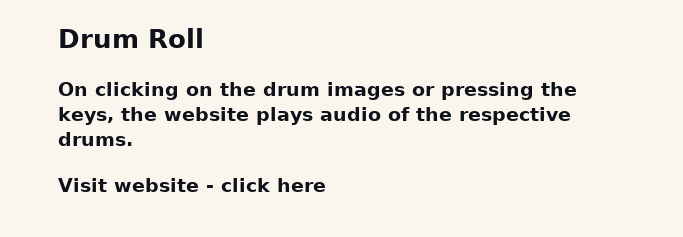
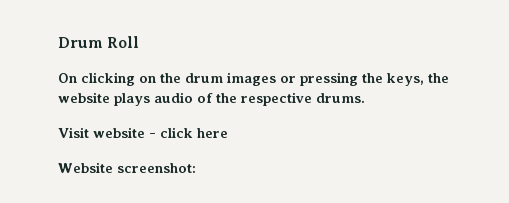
+ Website screenshot:

